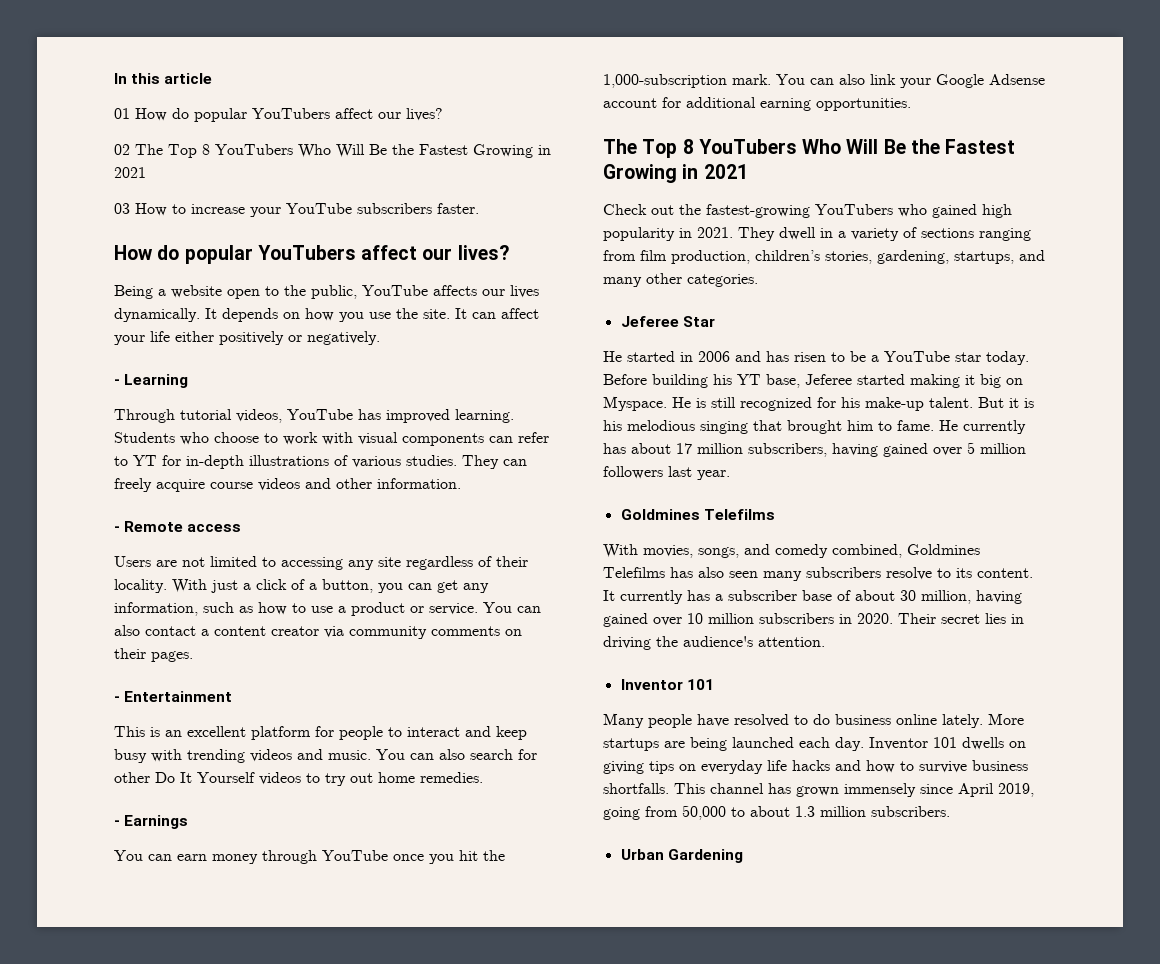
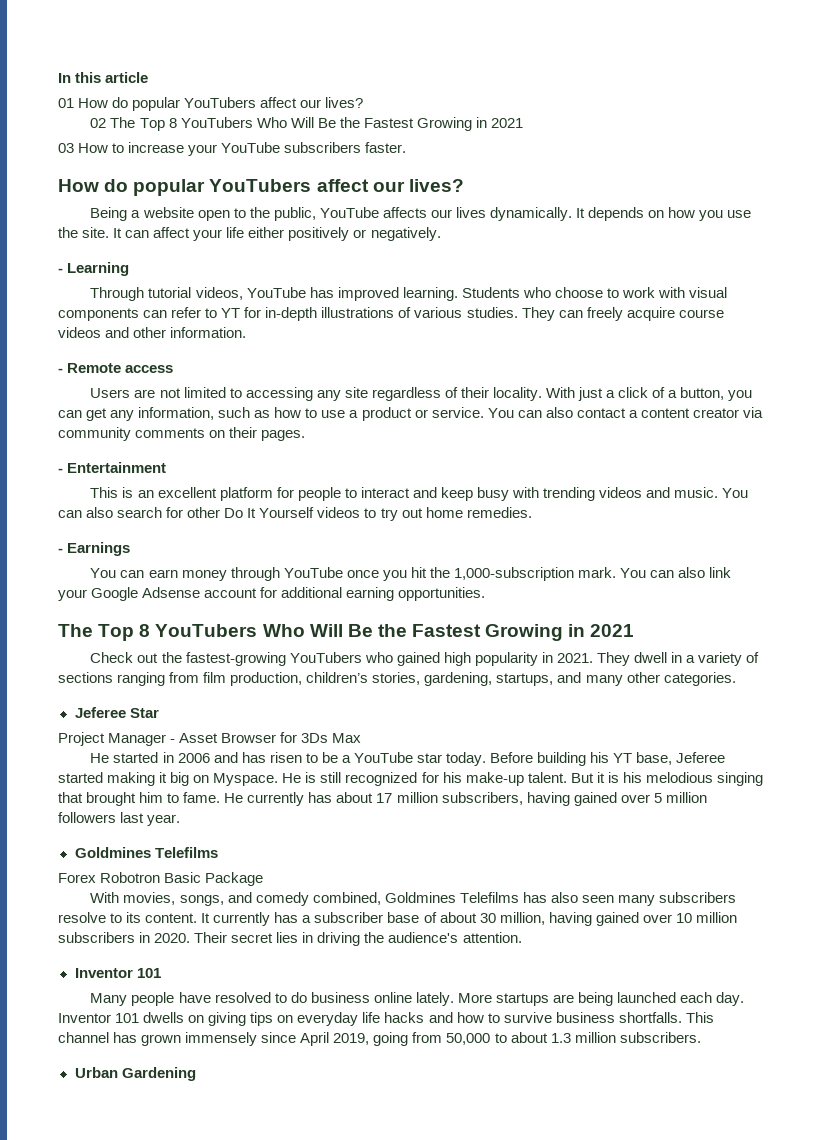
+ Project Manager - Asset Browser for 3Ds Max
+ Forex Robotron Basic Package

